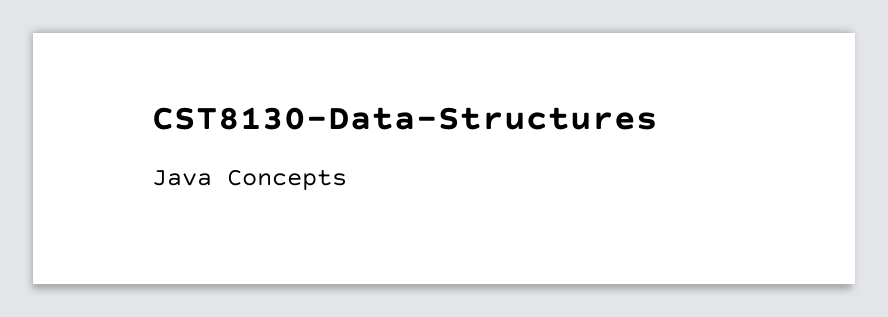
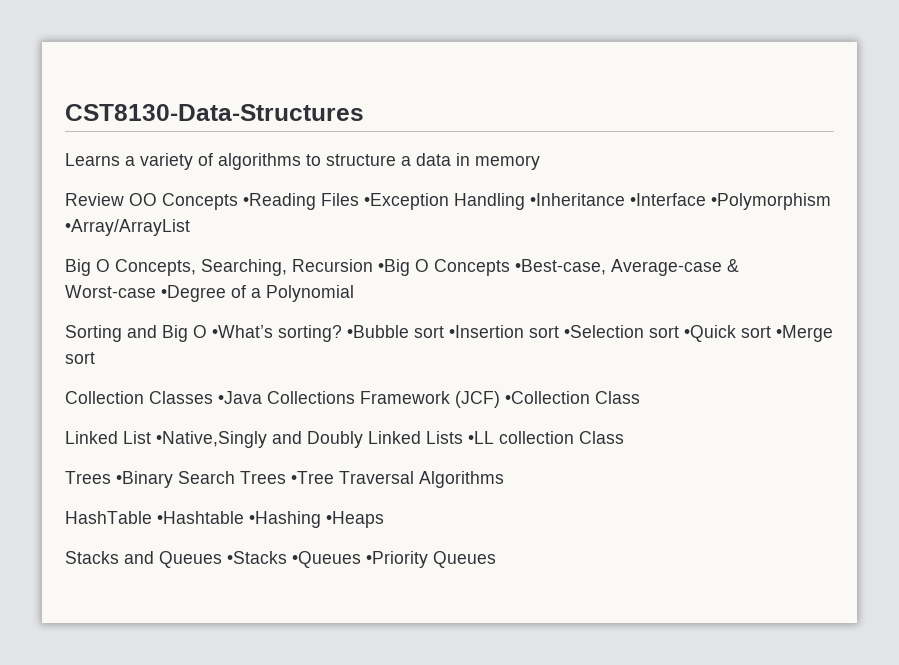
- Java Concepts
+ Learns a variety of algorithms to structure a data in memory
+ Review OO Concepts •Reading Files •Exception Handling •Inheritance •Interface •Polymorphism •Array/ArrayList
+ Big O Concepts, Searching, Recursion •Big O Concepts •Best-case, Average-case & Worst-case •Degree of a Polynomial
+ Sorting and Big O •What’s sorting? •Bubble sort •Insertion sort •Selection sort •Quick sort •Merge sort
+ Collection Classes •Java Collections Framework (JCF) •Collection Class
+ Linked List •Native,Singly and Doubly Linked Lists •LL collection Class
+ Trees •Binary Search Trees •Tree Traversal Algorithms
+ HashTable •Hashtable •Hashing •Heaps
+ Stacks and Queues •Stacks •Queues •Priority Queues

